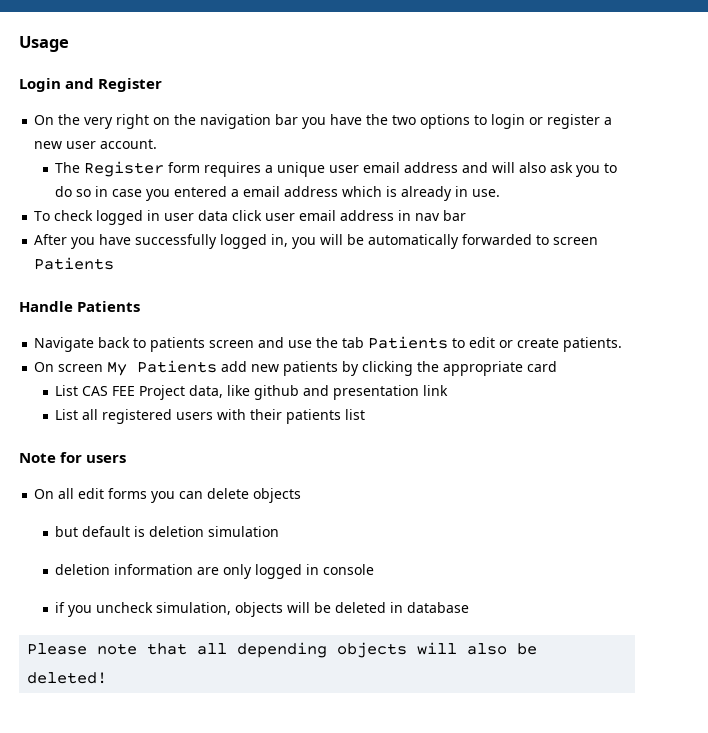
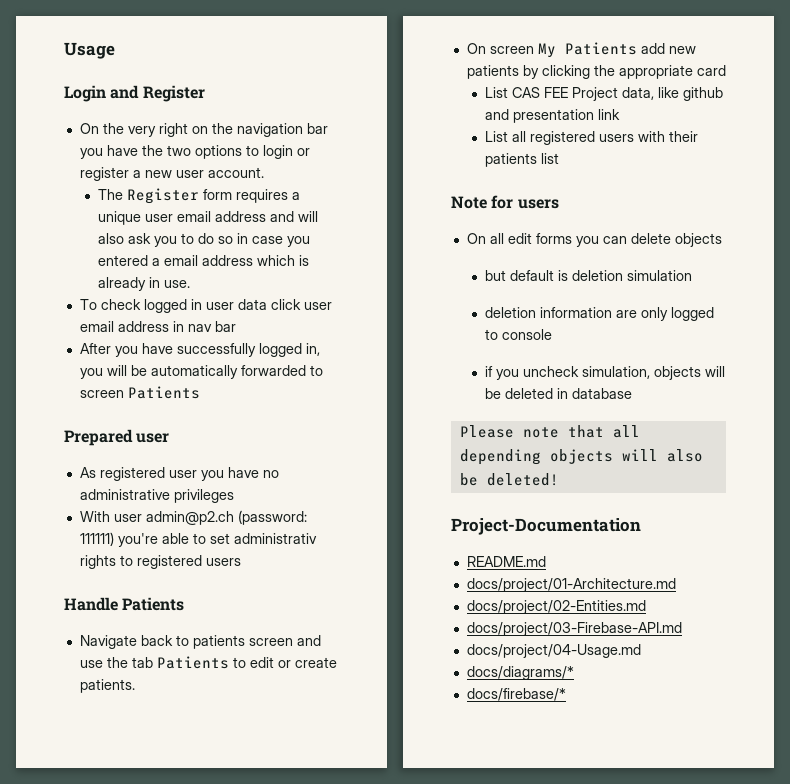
+ Prepared user
+ As registered user you have no administrative privileges
+ With user admin@p2.ch (password: 111111) you're able to set administrativ rights to registered users
- deletion information are only logged in console
+ deletion information are only logged to console
+ Project-Documentation
+ README.md
+ docs/project/01-Architecture.md
+ docs/project/02-Entities.md
+ docs/project/03-Firebase-API.md
+ docs/project/04-Usage.md
+ docs/diagrams/*
+ docs/firebase/*

